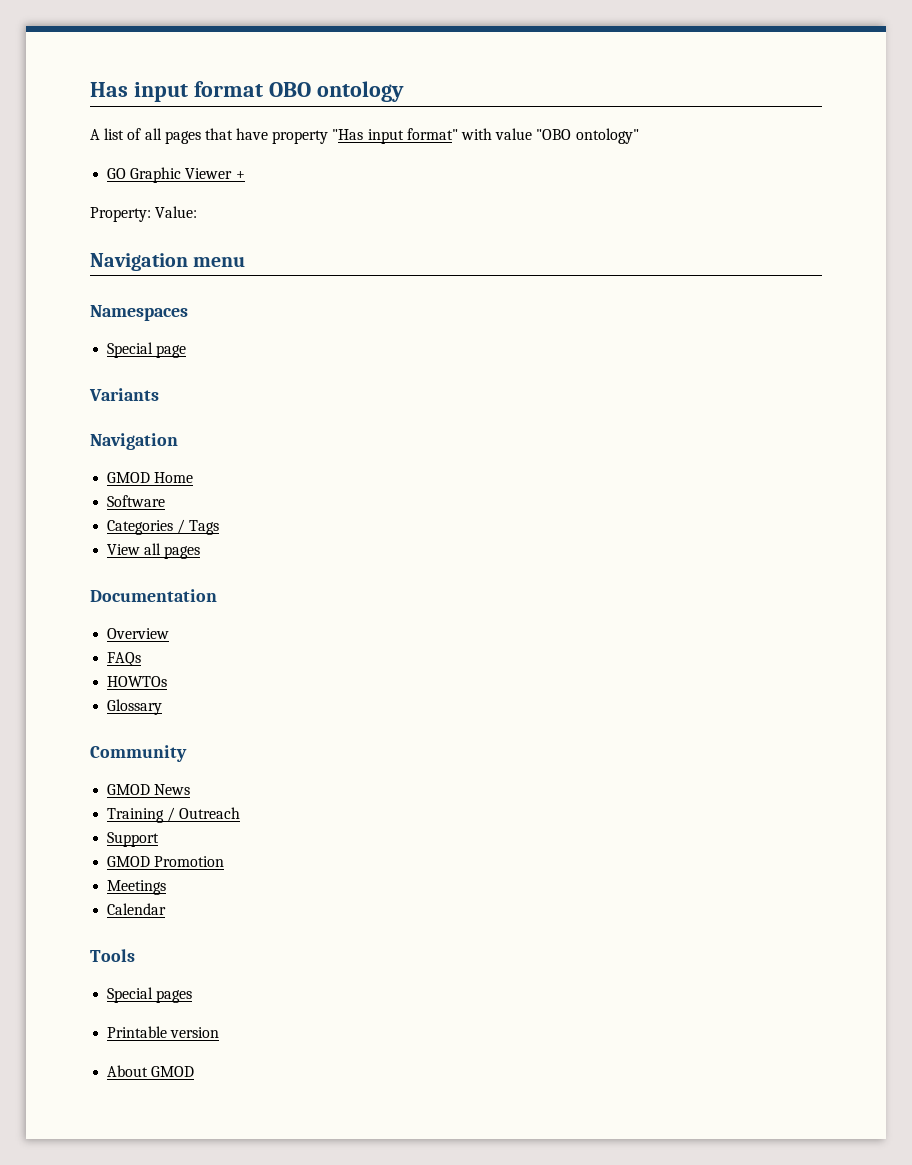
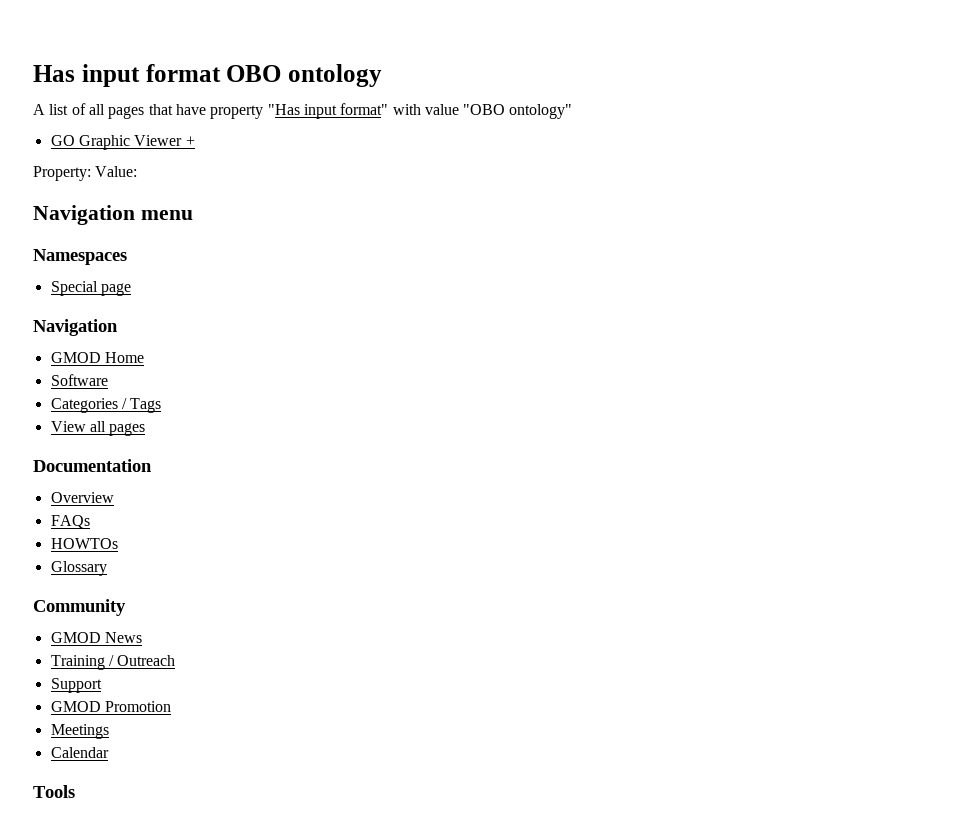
- Variants
- Special pages
- Printable version
- About GMOD

